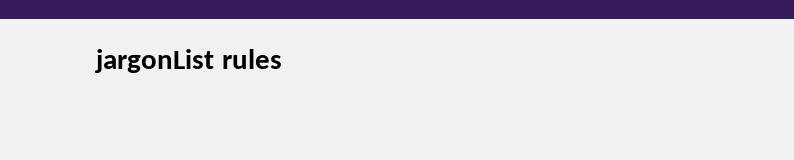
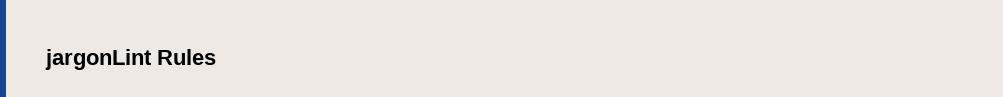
- jargonList rules
+ jargonLint Rules

